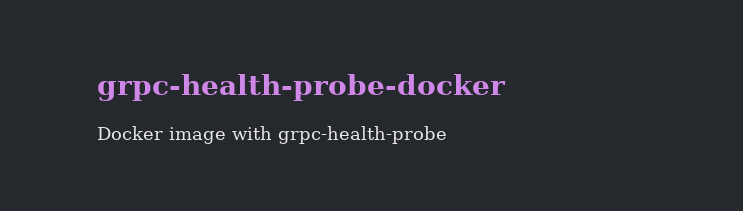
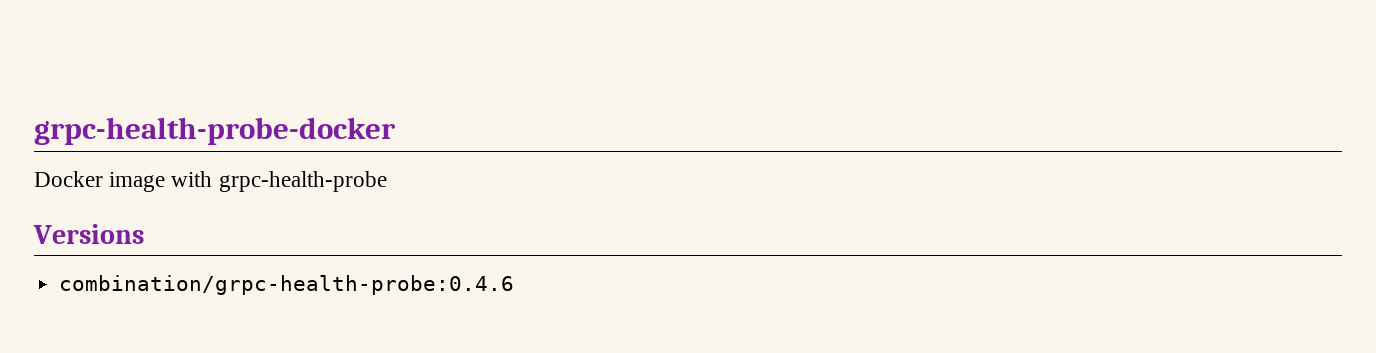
+ Versions
+ combination/grpc-health-probe:0.4.6

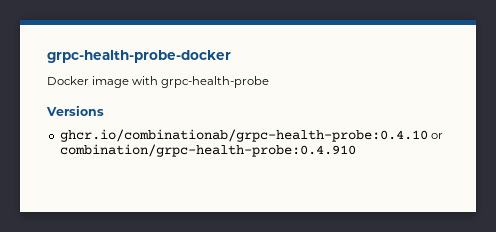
- combination/grpc-health-probe:0.4.6
+ ghcr.io/combinationab/grpc-health-probe:0.4.10 or combination/grpc-health-probe:0.4.910

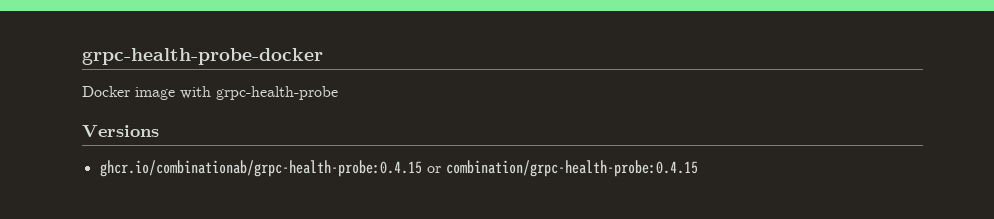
- ghcr.io/combinationab/grpc-health-probe:0.4.10 or combination/grpc-health-probe:0.4.910
+ ghcr.io/combinationab/grpc-health-probe:0.4.15 or combination/grpc-health-probe:0.4.15

